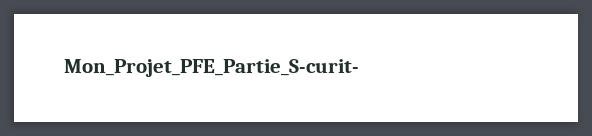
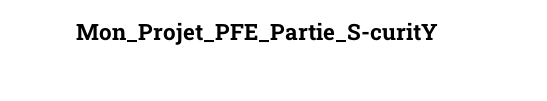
- Mon_Projet_PFE_Partie_S-curit-
+ Mon_Projet_PFE_Partie_S-curitY

